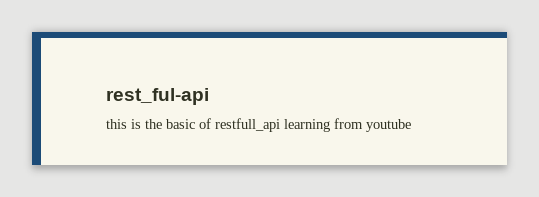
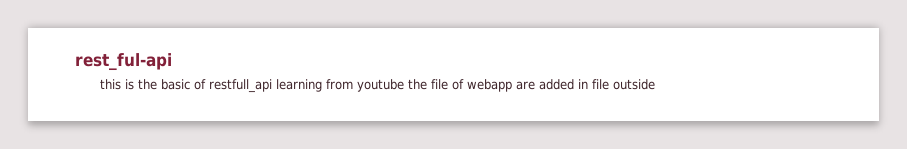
- this is the basic of restfull_api learning from youtube
+ this is the basic of restfull_api learning from youtube the file of webapp are added in file outside

